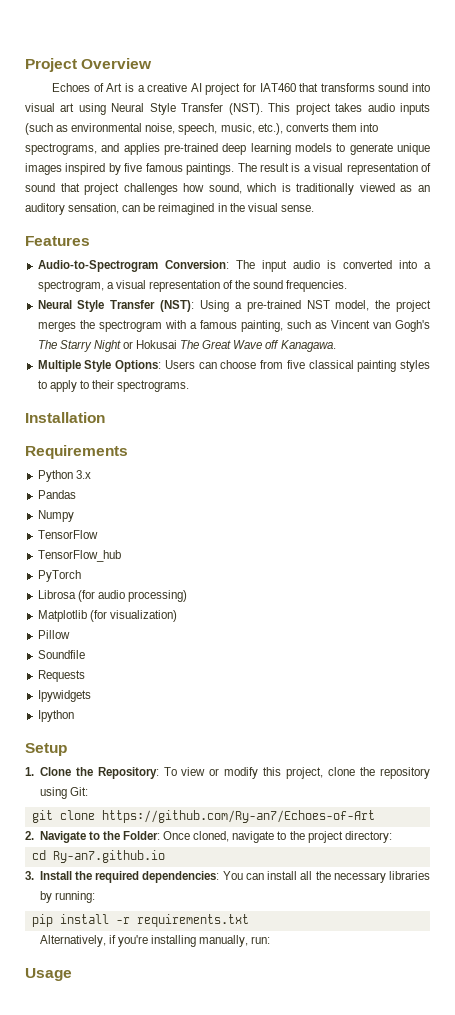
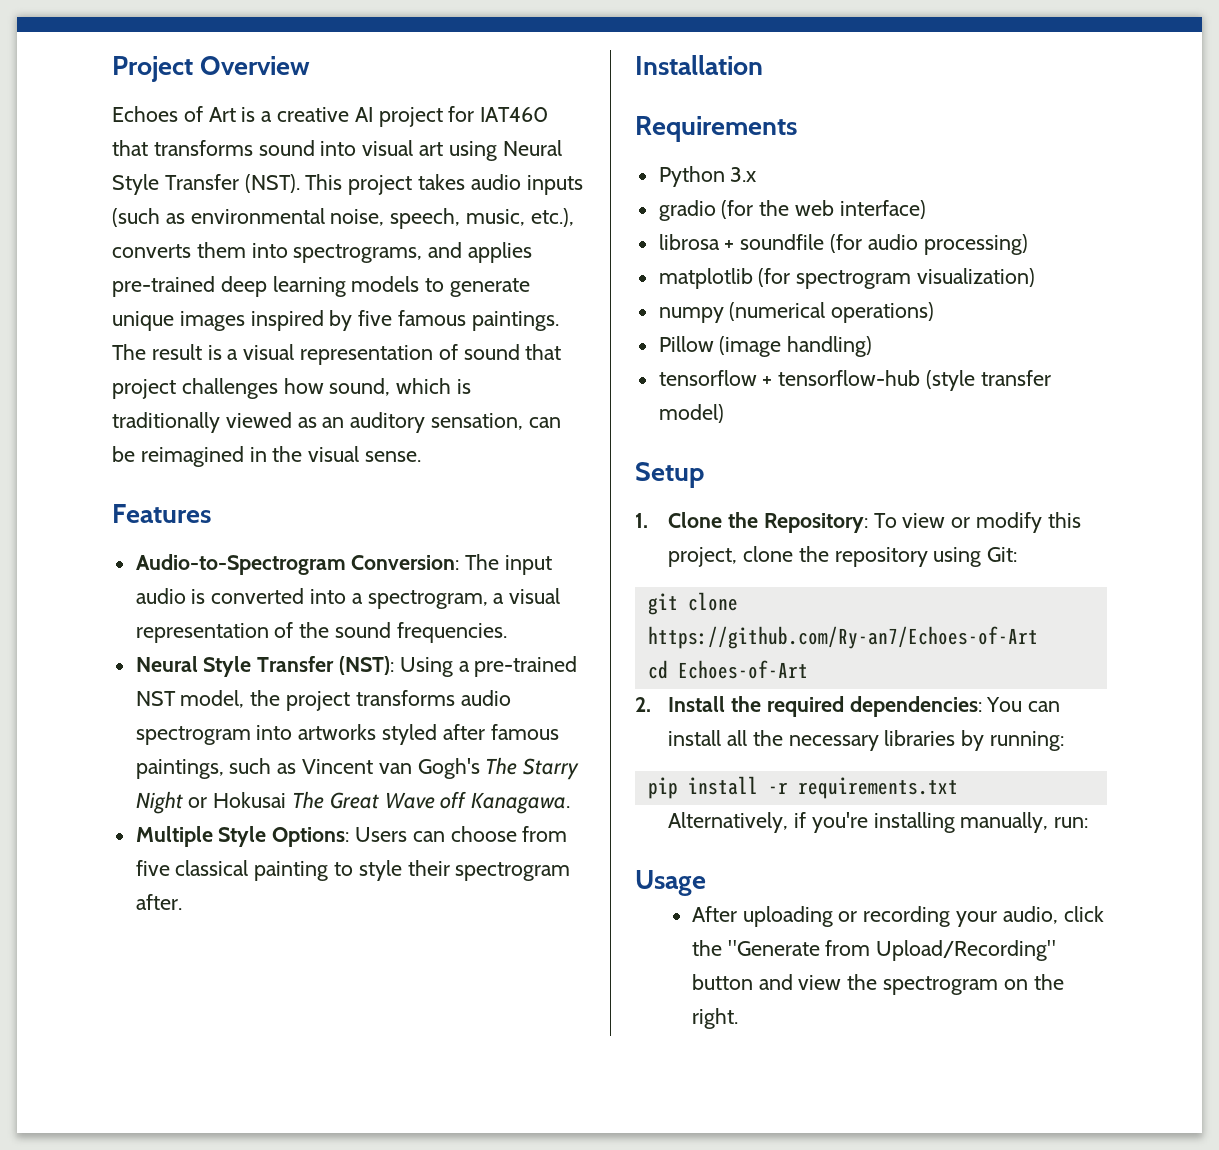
- Neural Style Transfer (NST): Using a pre-trained NST model, the project merges the spectrogram with a famous painting, such as Vincent van Gogh's The Starry Night or Hokusai The Great Wave off Kanagawa.
+ Neural Style Transfer (NST): Using a pre-trained NST model, the project transforms audio spectrogram into artworks styled after famous paintings, such as Vincent van Gogh's The Starry Night or Hokusai The Great Wave off Kanagawa.
- Multiple Style Options: Users can choose from five classical painting styles to apply to their spectrograms.
+ Multiple Style Options: Users can choose from five classical painting to style their spectrogram after.
  Installation
  Requirements
  Python 3.x
- Pandas
- Numpy
- TensorFlow
- TensorFlow_hub
- PyTorch
- Librosa (for audio processing)
- Matplotlib (for visualization)
- Pillow
- Soundfile
- Requests
- Ipywidgets
- Ipython
+ gradio (for the web interface)
+ librosa + soundfile (for audio processing)
+ matplotlib (for spectrogram visualization)
+ numpy (numerical operations)
+ Pillow (image handling)
+ tensorflow + tensorflow-hub (style transfer model)
- 2. Navigate to the Folder: Once cloned, navigate to the project directory:
- cd Ry-an7.github.io
- 3. Install the required dependencies: You can install all the necessary libraries by running:
+ cd Echoes-of-Art
+ 2. Install the required dependencies: You can install all the necessary libraries by running:
+ After uploading or recording your audio, click the "Generate from Upload/Recording" button and view the spectrogram on the right.

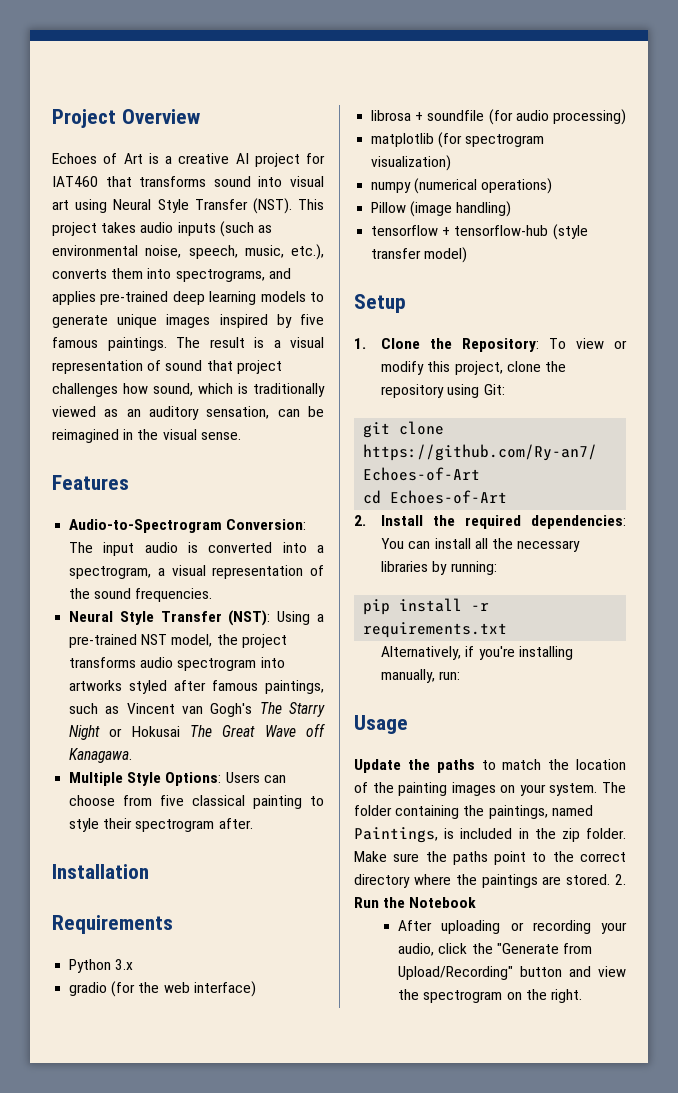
+ Update the paths to match the location of the painting images on your system. The folder containing the paintings, named Paintings, is included in the zip folder. Make sure the paths point to the correct directory where the paintings are stored. 2. Run the Notebook

